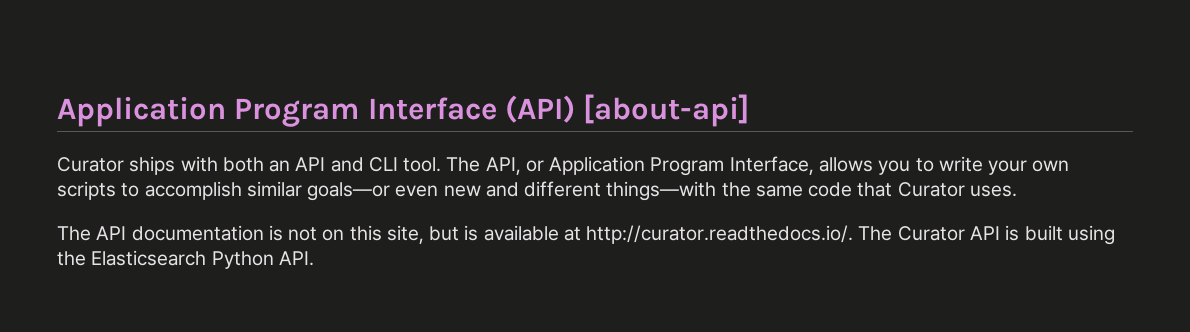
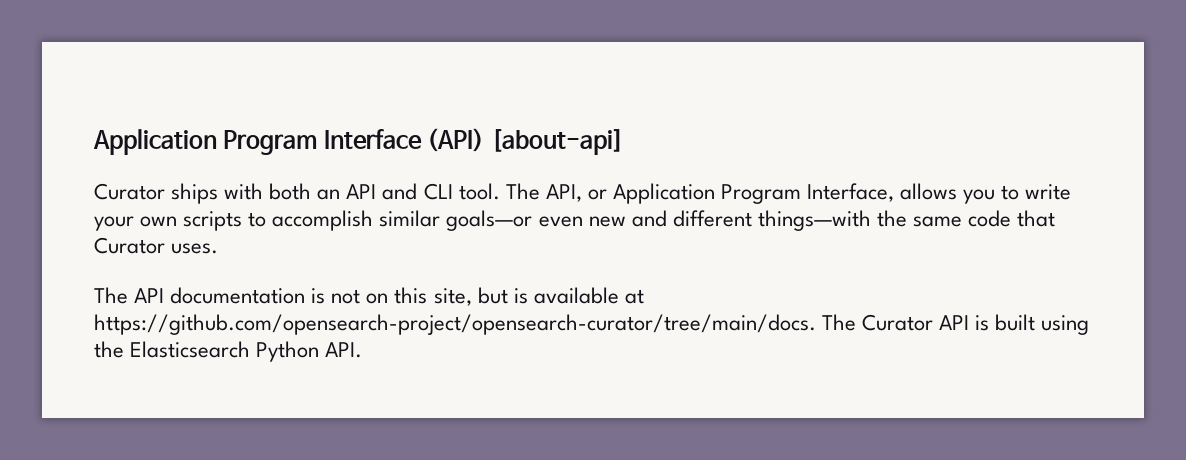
- The API documentation is not on this site, but is available at http://curator.readthedocs.io/. The Curator API is built using the Elasticsearch Python API.
+ The API documentation is not on this site, but is available at https://github.com/opensearch-project/opensearch-curator/tree/main/docs. The Curator API is built using the Elasticsearch Python API.

